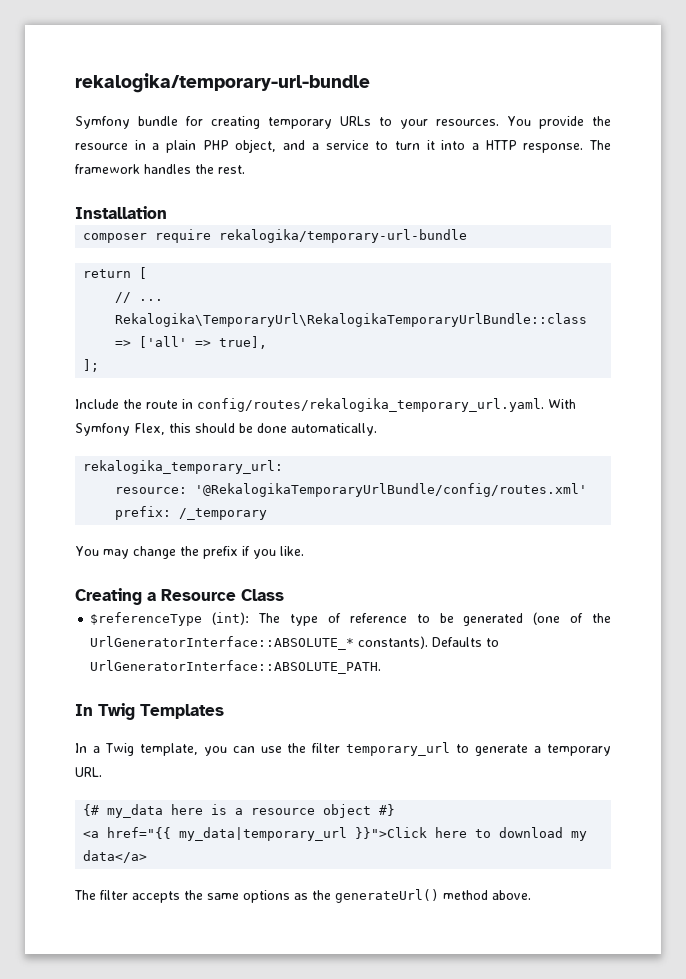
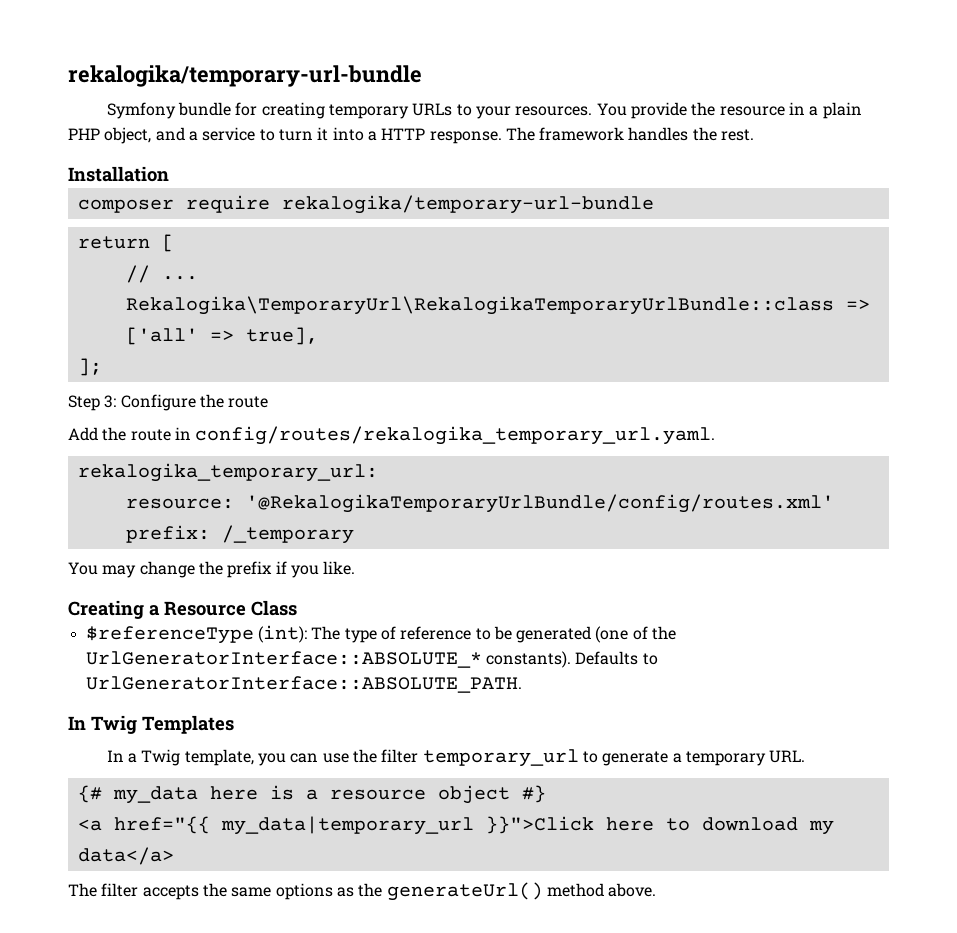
- Include the route in config/routes/rekalogika_temporary_url.yaml. With Symfony Flex, this should be done automatically.
+ Step 3: Configure the route
+ Add the route in config/routes/rekalogika_temporary_url.yaml.

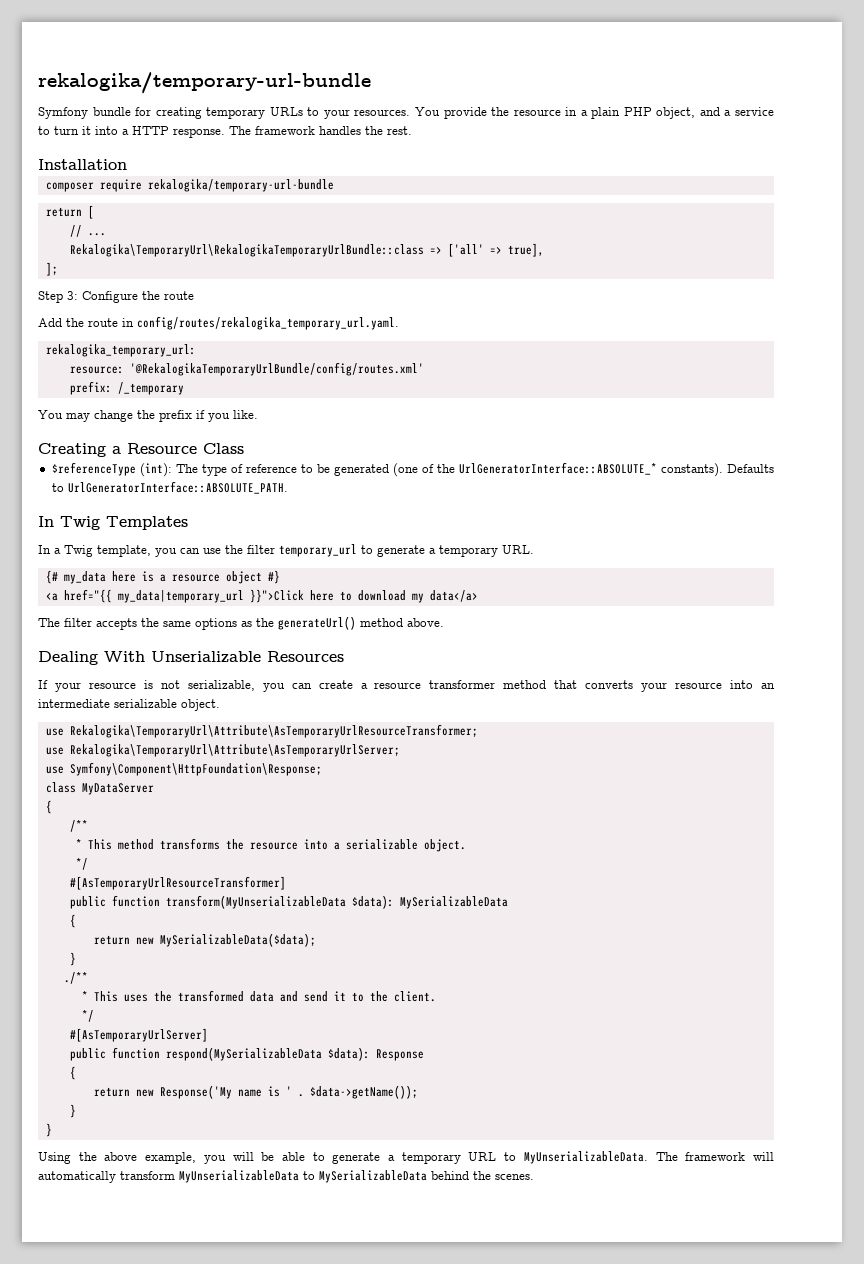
+ Dealing With Unserializable Resources
+ If your resource is not serializable, you can create a resource transformer method that converts your resource into an intermediate serializable object.
+ use Rekalogika\TemporaryUrl\Attribute\AsTemporaryUrlResourceTransformer;
+ use Rekalogika\TemporaryUrl\Attribute\AsTemporaryUrlServer;
+ use Symfony\Component\HttpFoundation\Response;
+ class MyDataServer
+ {
+ /**
+ * This method transforms the resource into a serializable object.
+ */
+ #[AsTemporaryUrlResourceTransformer]
+ public function transform(MyUnserializableData $data): MySerializableData
+ {
+ return new MySerializableData($data);
+ }
+ ./**
+ * This uses the transformed data and send it to the client.
+ */
+ #[AsTemporaryUrlServer]
+ public function respond(MySerializableData $data): Response
+ {
+ return new Response('My name is ' . $data->getName());
+ }
+ }
+ Using the above example, you will be able to generate a temporary URL to MyUnserializableData. The framework will automatically transform MyUnserializableData to MySerializableData behind the scenes.

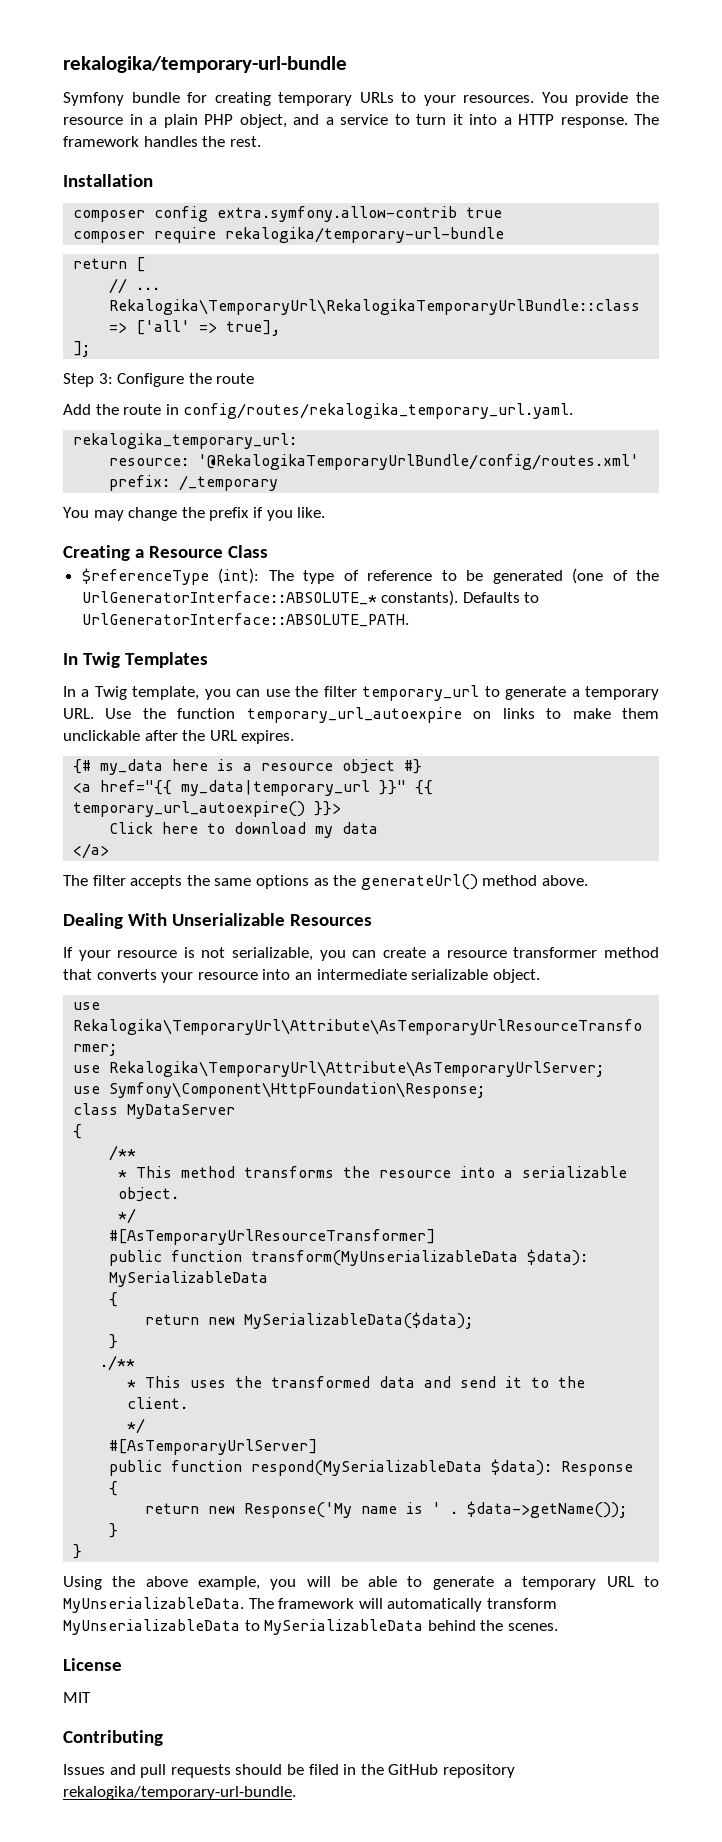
+ composer config extra.symfony.allow-contrib true
- In a Twig template, you can use the filter temporary_url to generate a temporary URL.
+ In a Twig template, you can use the filter temporary_url to generate a temporary URL. Use the function temporary_url_autoexpire on links to make them unclickable after the URL expires.
- <a href="{{ my_data|temporary_url }}">Click here to download my data</a>
+ <a href="{{ my_data|temporary_url }}" {{ temporary_url_autoexpire() }}>
+ Click here to download my data
+ </a>
+ License
+ MIT
+ Contributing
+ Issues and pull requests should be filed in the GitHub repository rekalogika/temporary-url-bundle.

